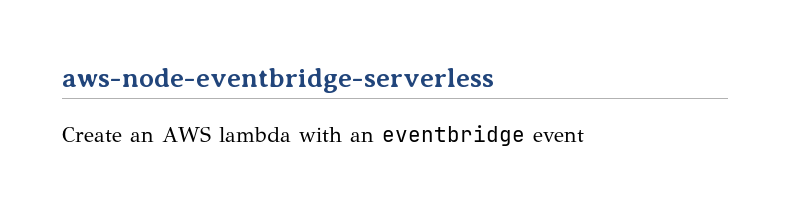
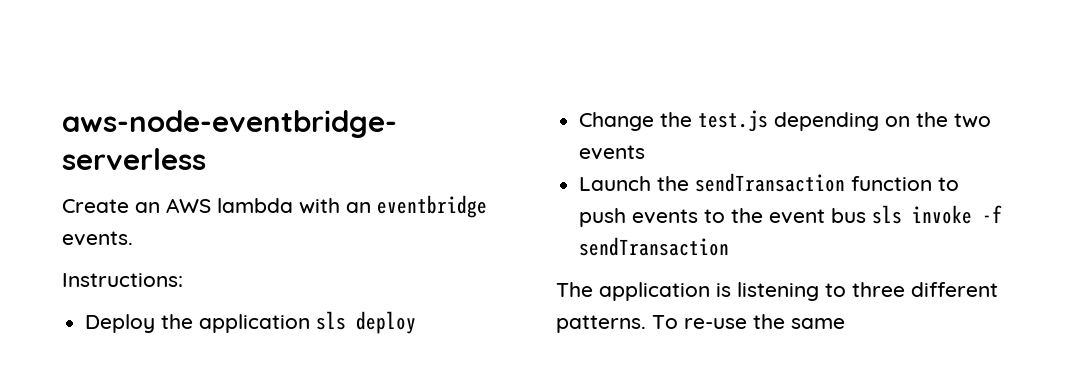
- Create an AWS lambda with an eventbridge event
+ Create an AWS lambda with an eventbridge events.
+ Instructions:
+ Deploy the application sls deploy
+ Change the test.js depending on the two events
+ Launch the sendTransaction function to push events to the event bus sls invoke -f sendTransaction
+ The application is listening to three different patterns. To re-use the same

